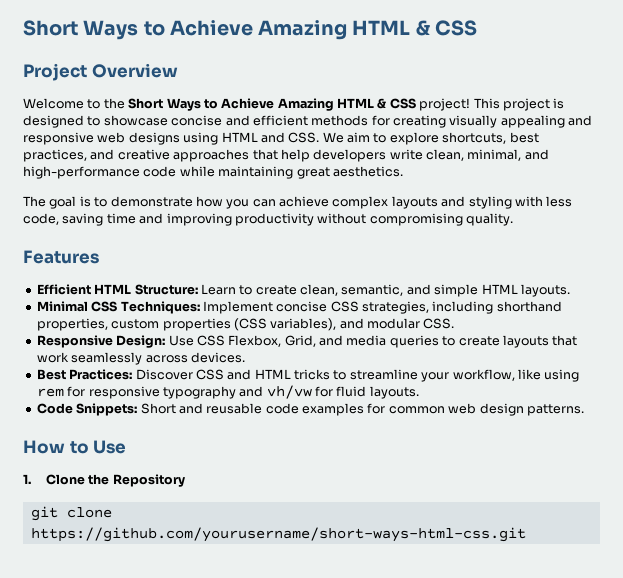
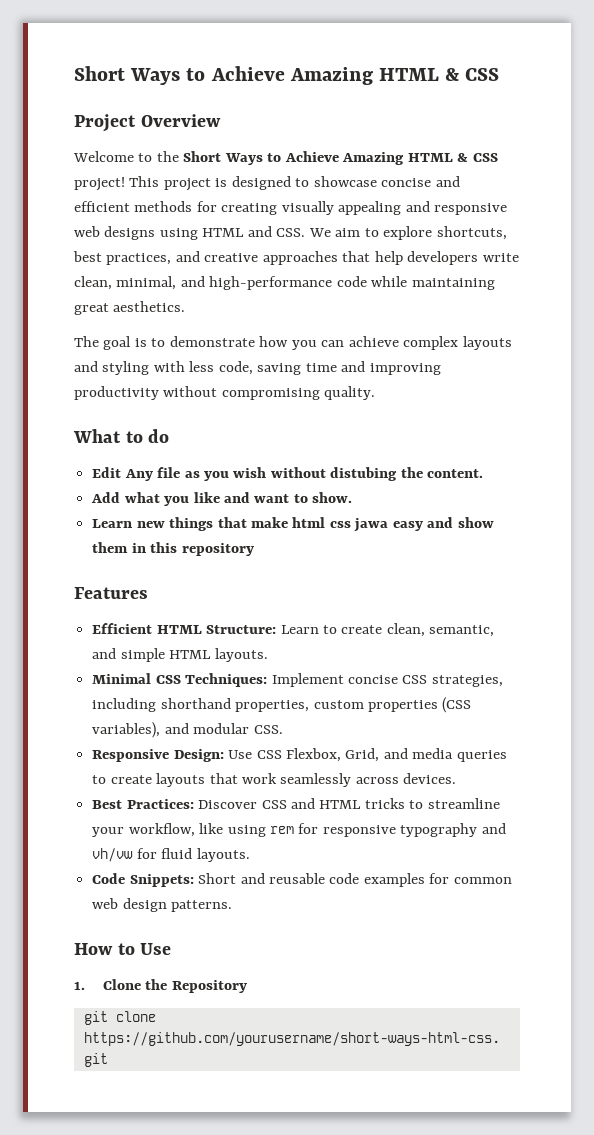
+ What to do
+ Edit Any file as you wish without distubing the content.
+ Add what you like and want to show.
+ Learn new things that make html css jawa easy and show them in this repository

